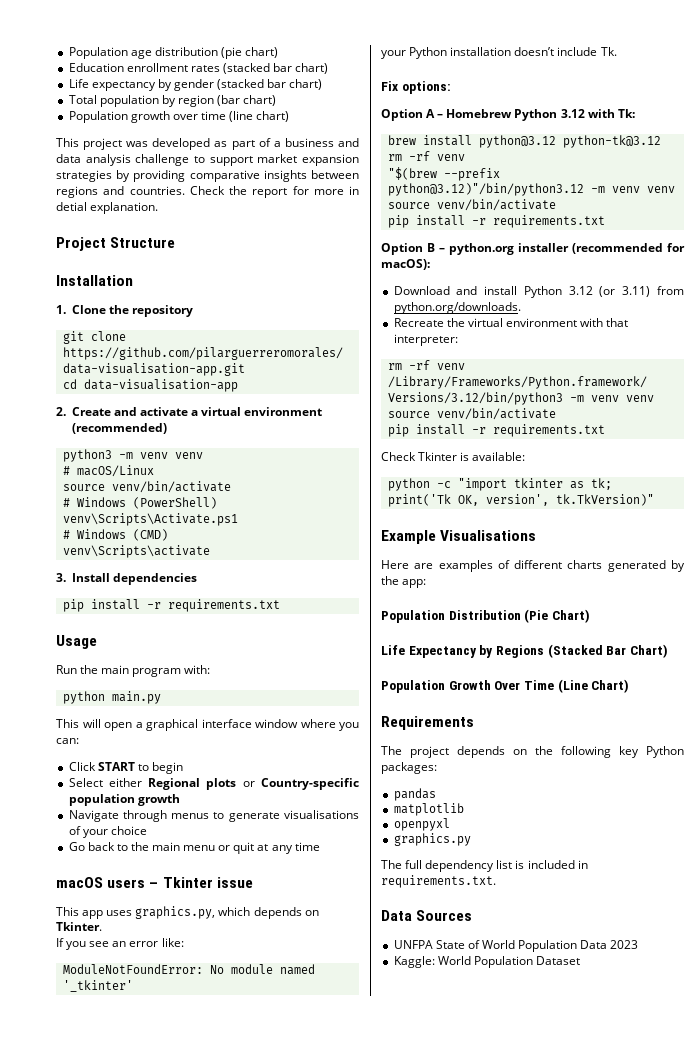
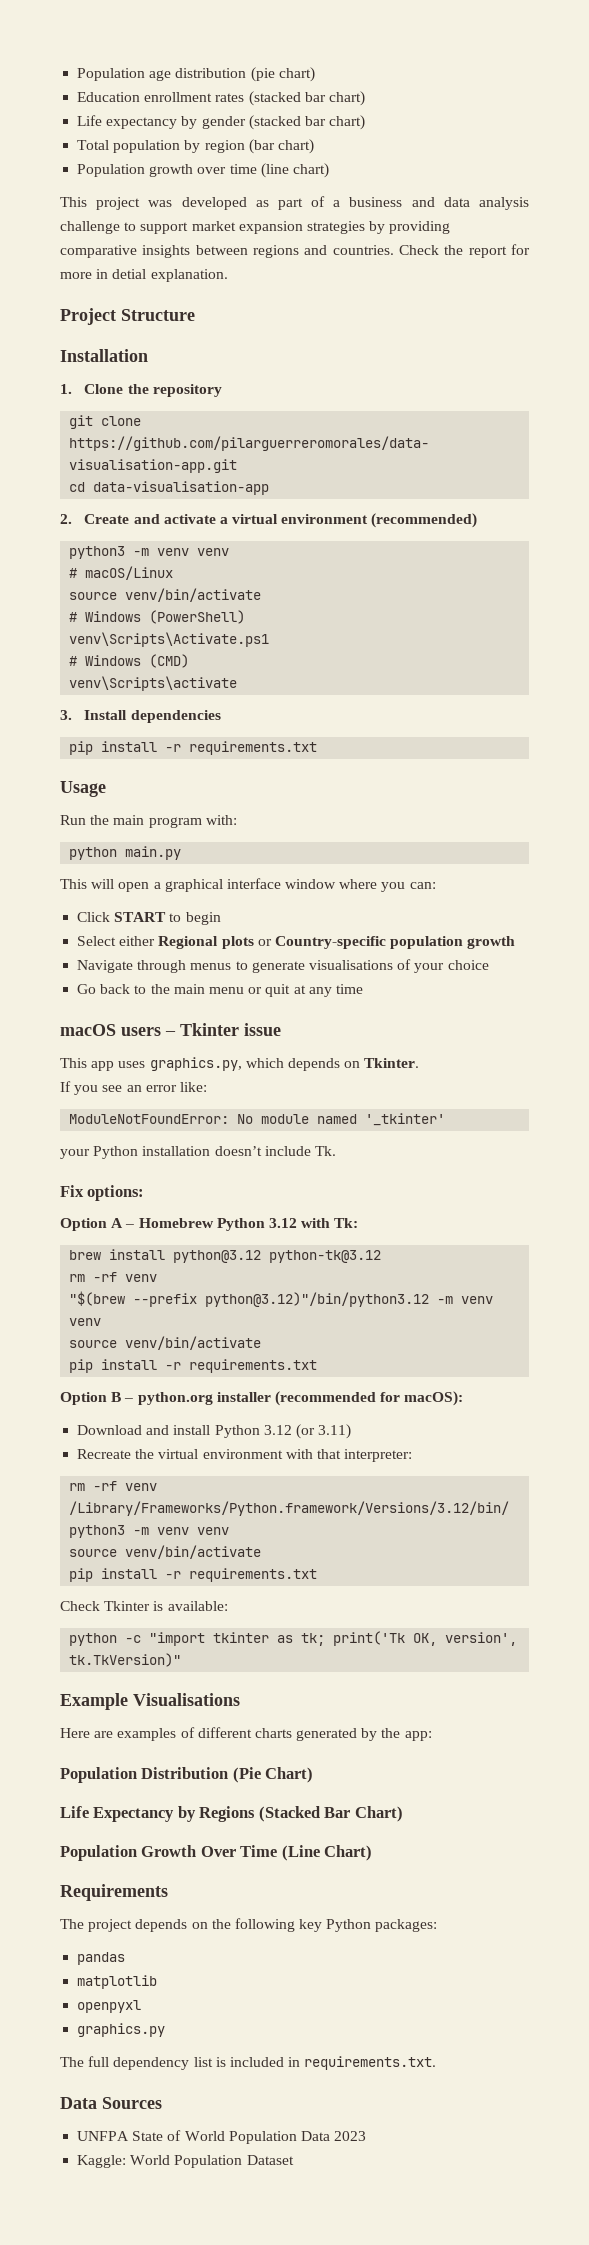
- Download and install Python 3.12 (or 3.11) from python.org/downloads.
+ Download and install Python 3.12 (or 3.11)

